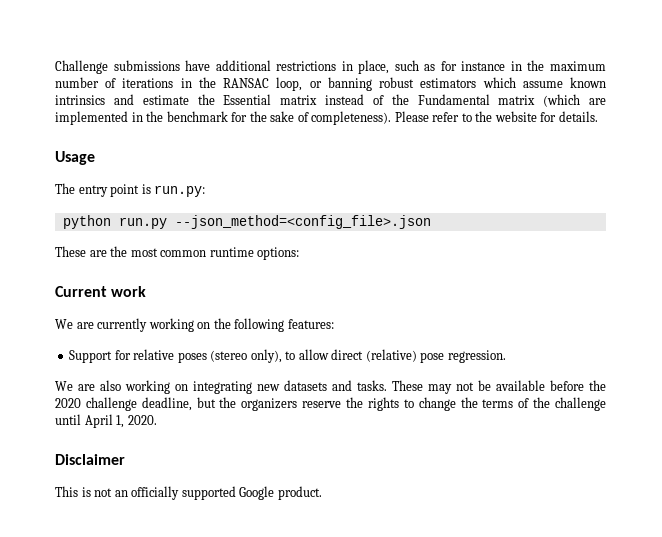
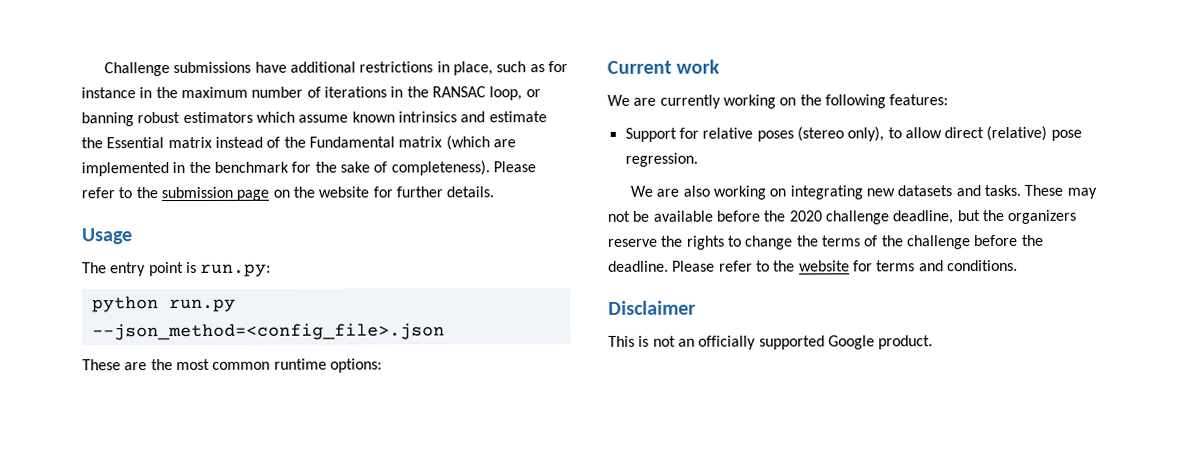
- Please refer to the website for details.
+ Please refer to the submission page on the website for further details.
- These may not be available before the 2020 challenge deadline, but the organizers reserve the rights to change the terms of the challenge until April 1, 2020.
+ These may not be available before the 2020 challenge deadline, but the organizers reserve the rights to change the terms of the challenge before the deadline. Please refer to the website for terms and conditions.

